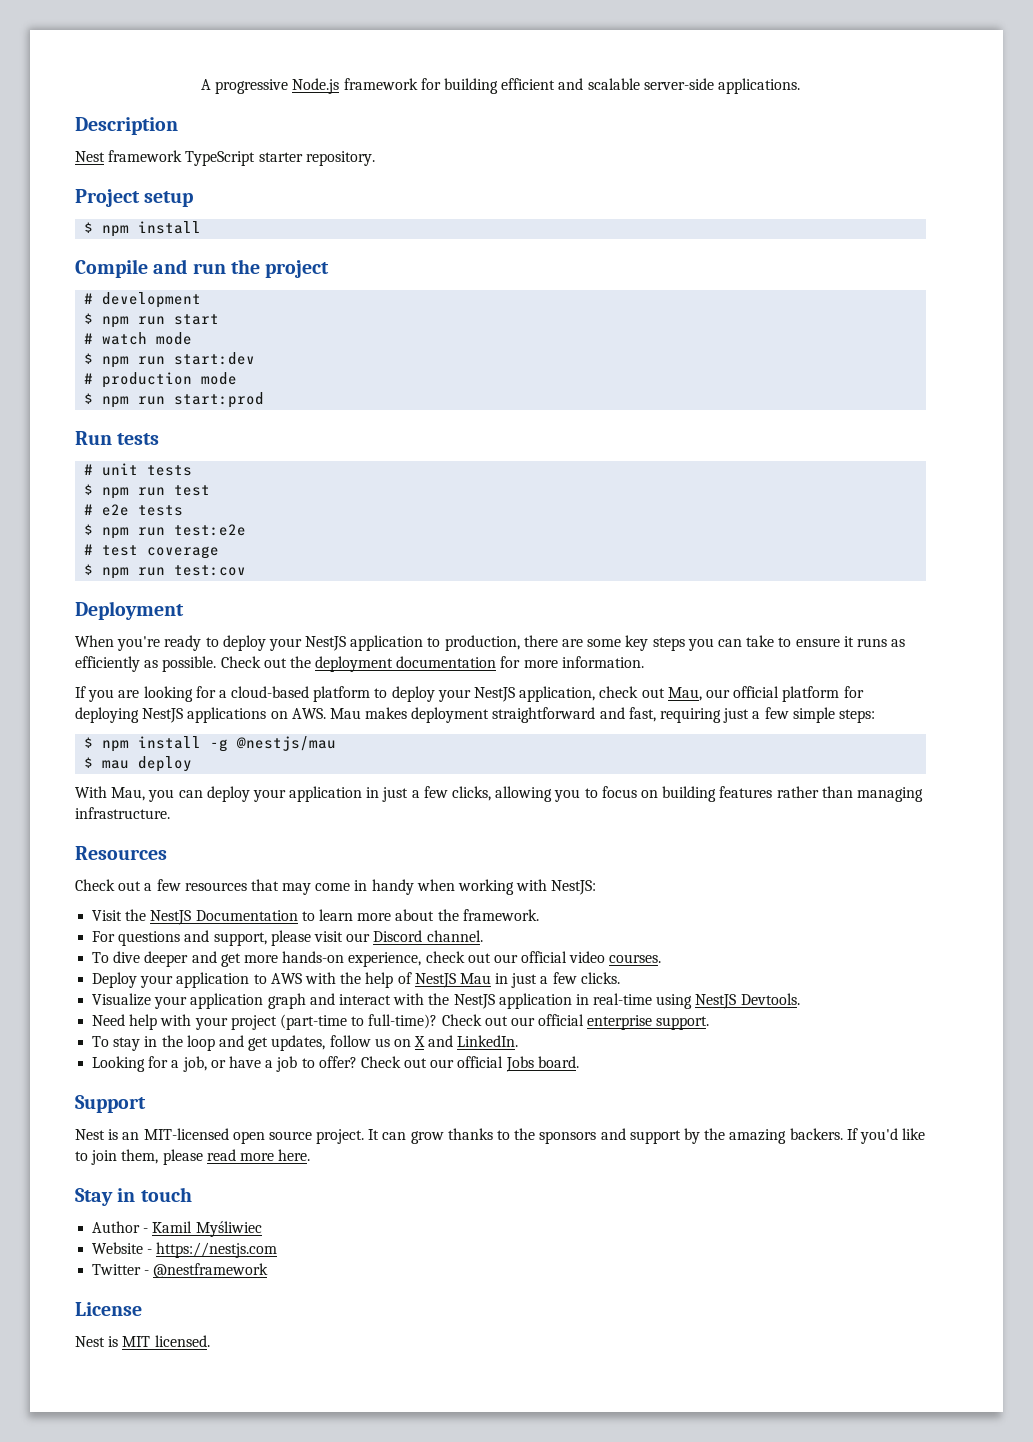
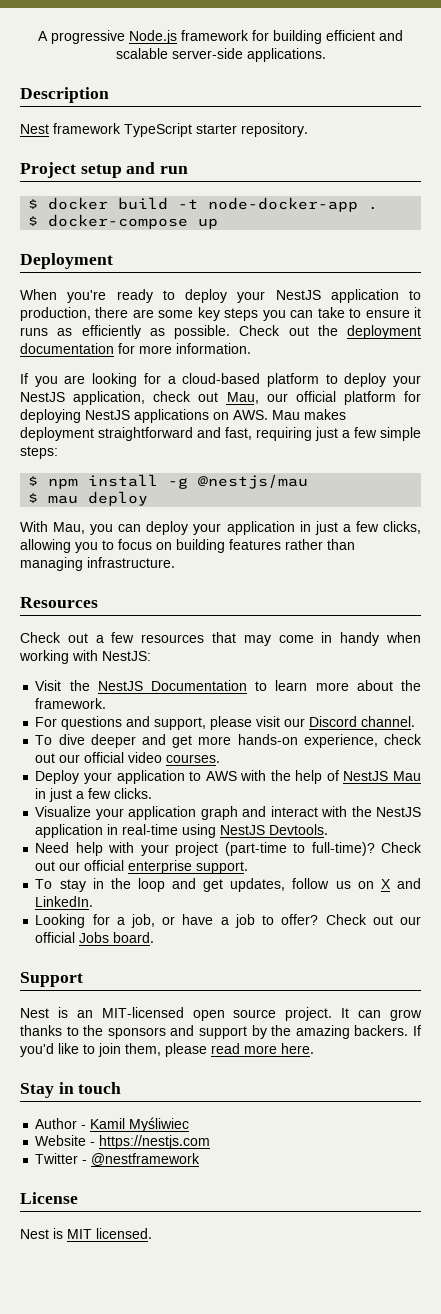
- Project setup
- $ npm install
- Compile and run the project
- # development
- $ npm run start
- # watch mode
- $ npm run start:dev
- # production mode
- $ npm run start:prod
- Run tests
- # unit tests
- $ npm run test
- # e2e tests
- $ npm run test:e2e
- # test coverage
- $ npm run test:cov
+ Project setup and run
+ $ docker build -t node-docker-app .
+ $ docker-compose up

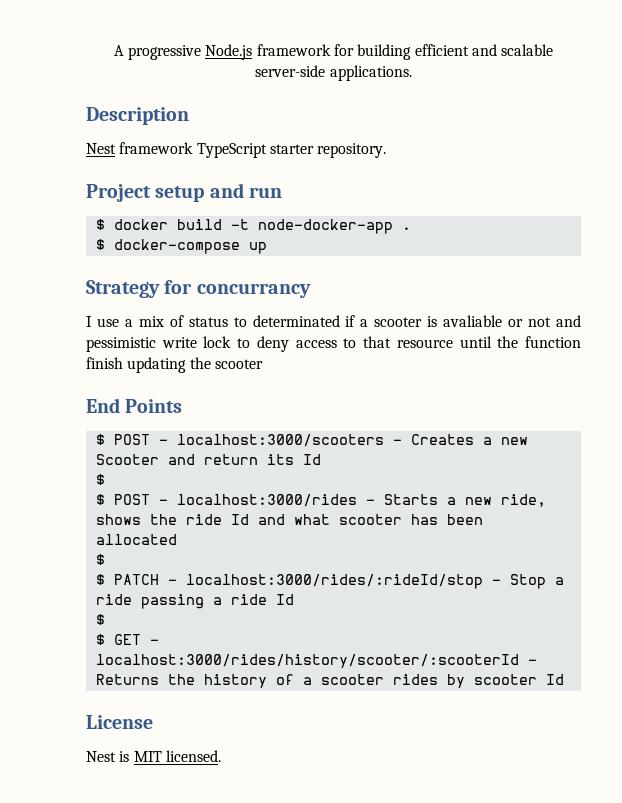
- Deployment
- When you're ready to deploy your NestJS application to production, there are some key steps you can take to ensure it runs as efficiently as possible. Check out the deployment documentation for more information.
- If you are looking for a cloud-based platform to deploy your NestJS application, check out Mau, our official platform for deploying NestJS applications on AWS. Mau makes deployment straightforward and fast, requiring just a few simple steps:
- $ npm install -g @nestjs/mau
- $ mau deploy
- With Mau, you can deploy your application in just a few clicks, allowing you to focus on building features rather than managing infrastructure.
- Resources
- Check out a few resources that may come in handy when working with NestJS:
- Visit the NestJS Documentation to learn more about the framework.
- For questions and support, please visit our Discord channel.
- To dive deeper and get more hands-on experience, check out our official video courses.
- Deploy your application to AWS with the help of NestJS Mau in just a few clicks.
- Visualize your application graph and interact with the NestJS application in real-time using NestJS Devtools.
- Need help with your project (part-time to full-time)? Check out our official enterprise support.
- To stay in the loop and get updates, follow us on X and LinkedIn.
- Looking for a job, or have a job to offer? Check out our official Jobs board.
- Support
- Nest is an MIT-licensed open source project. It can grow thanks to the sponsors and support by the amazing backers. If you'd like to join them, please read more here.
- Stay in touch
- Author - Kamil Myśliwiec
- Website - https://nestjs.com
- Twitter - @nestframework
+ Strategy for concurrancy
+ I use a mix of status to determinated if a scooter is avaliable or not and pessimistic write lock to deny access to that resource until the function finish updating the scooter
+ End Points
+ $ POST - localhost:3000/scooters - Creates a new Scooter and return its Id
+ $
+ $ POST - localhost:3000/rides - Starts a new ride, shows the ride Id and what scooter has been allocated
+ $
+ $ PATCH - localhost:3000/rides/:rideId/stop - Stop a ride passing a ride Id
+ $
+ $ GET - localhost:3000/rides/history/scooter/:scooterId - Returns the history of a scooter rides by scooter Id

